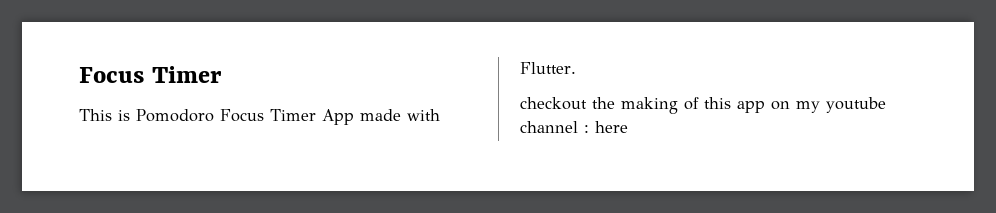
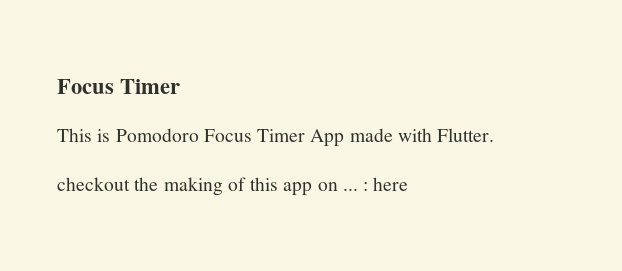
- checkout the making of this app on my youtube channel : here
+ checkout the making of this app on ... : here

